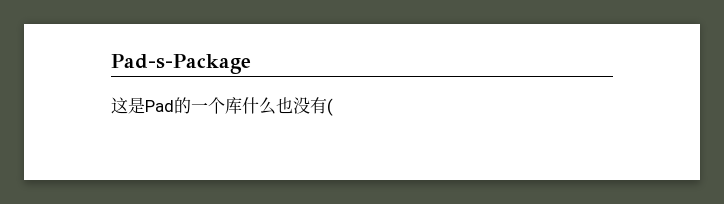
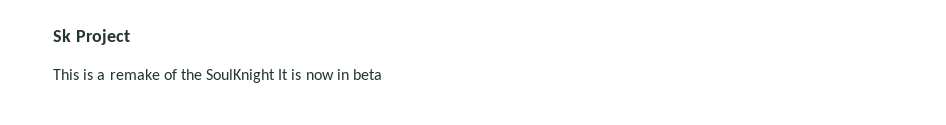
- Pad-s-Package
- 这是Pad的一个库什么也没有(
+ Sk Project
+ This is a remake of the SoulKnight It is now in beta

